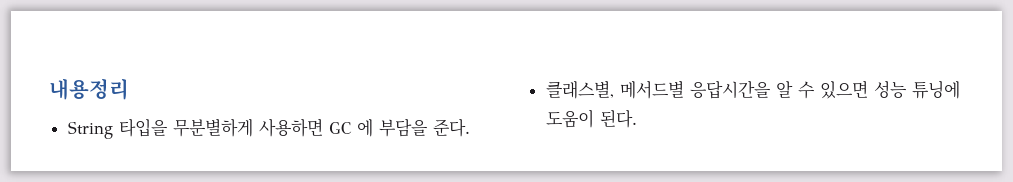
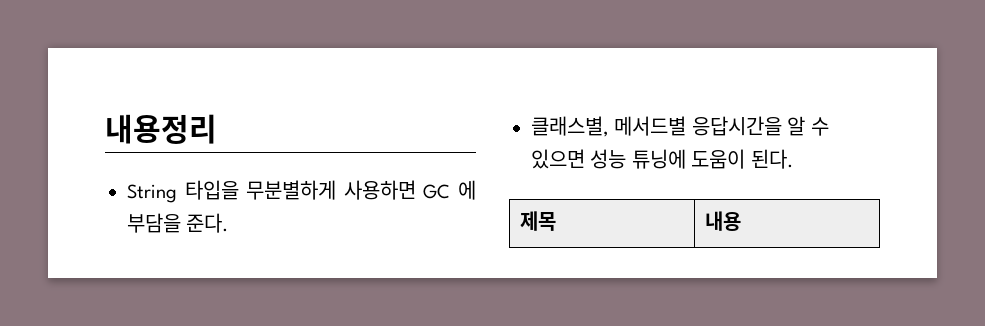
+ 제목 | 내용

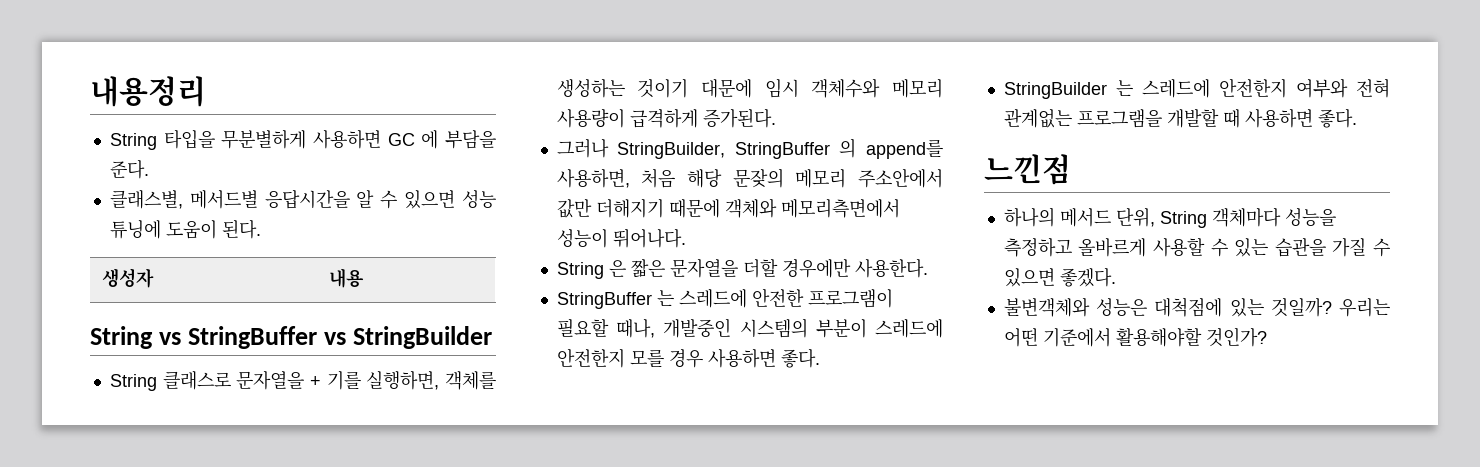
- 제목 | 내용
+ 생성자 | 내용
+ String vs StringBuffer vs StringBuilder
+ String 클래스로 문자열을 + 기를 실행하면, 객체를 생성하는 것이기 대문에 임시 객체수와 메모리 사용량이 급격하게 증가된다.
+ 그러나 StringBuilder, StringBuffer 의 append를 사용하면, 처음 해당 문잦의 메모리 주소안에서 값만 더해지기 때문에 객체와 메모리측면에서 성능이 뛰어나다.
+ String 은 짧은 문자열을 더할 경우에만 사용한다.
+ StringBuffer 는 스레드에 안전한 프로그램이 필요할 때나, 개발중인 시스템의 부분이 스레드에 안전한지 모를 경우 사용하면 좋다.
+ StringBuilder 는 스레드에 안전한지 여부와 전혀 관계없는 프로그램을 개발할 때 사용하면 좋다.
+ 느낀점
+ 하나의 메서드 단위, String 객체마다 성능을 측정하고 올바르게 사용할 수 있는 습관을 가질 수 있으면 좋겠다.
+ 불변객체와 성능은 대척점에 있는 것일까? 우리는 어떤 기준에서 활용해야할 것인가?

